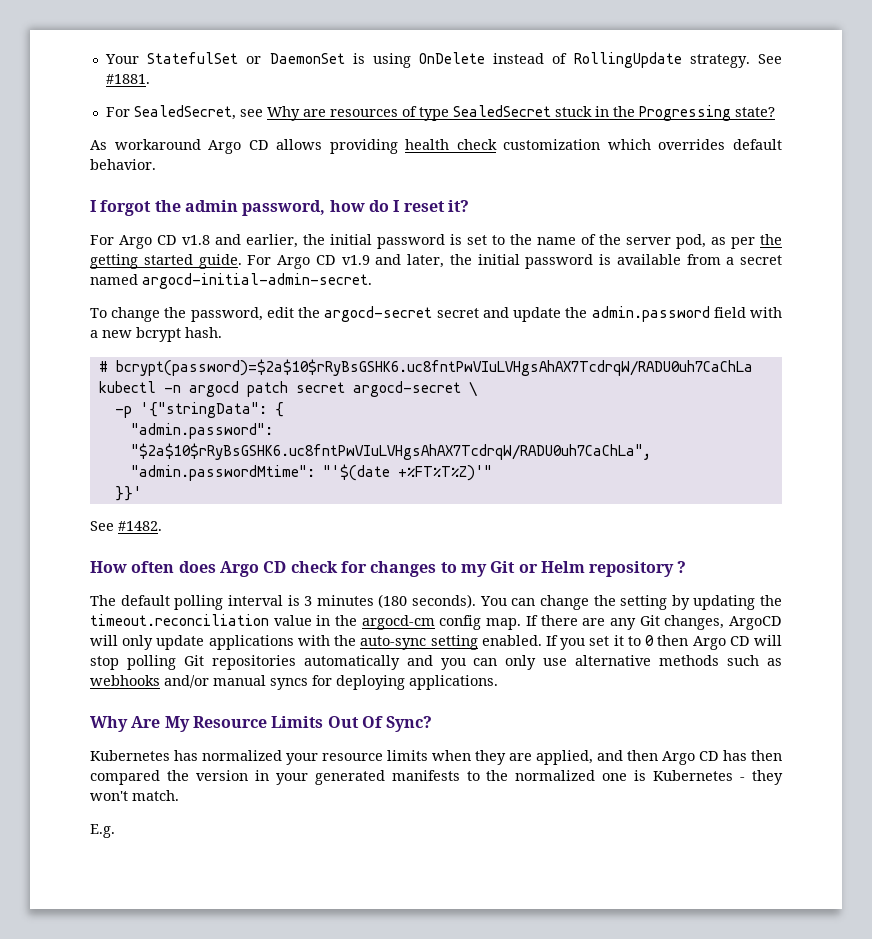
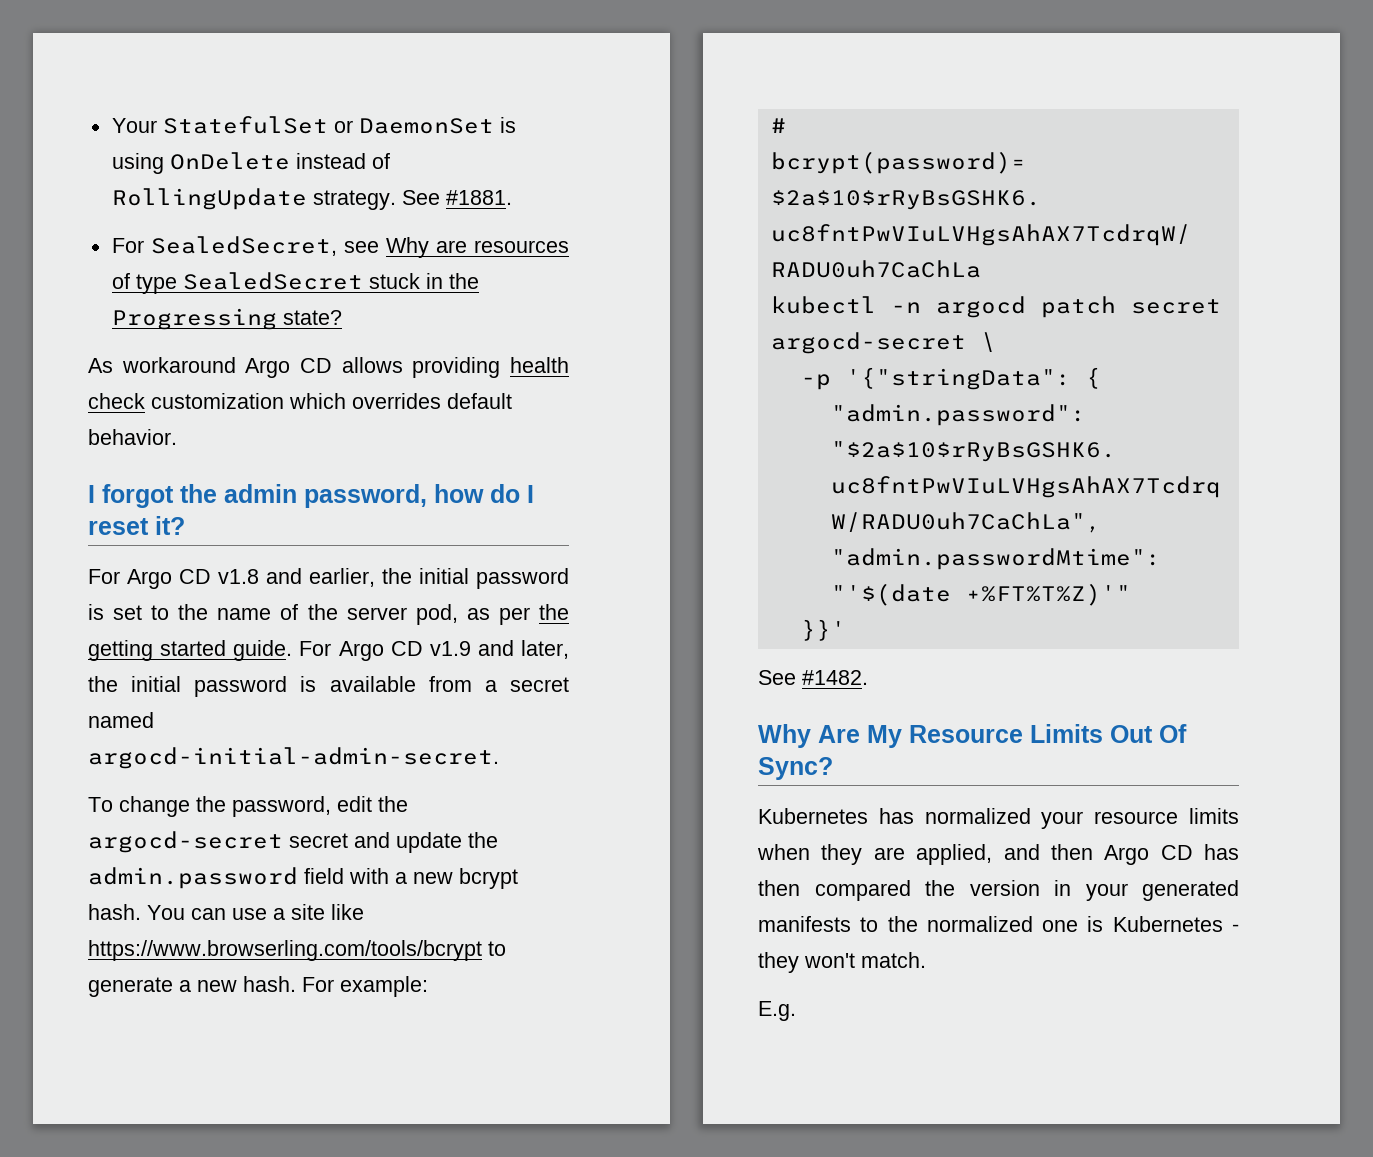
+ You can use a site like https://www.browserling.com/tools/bcrypt to generate a new hash. For example:
- How often does Argo CD check for changes to my Git or Helm repository ?
- The default polling interval is 3 minutes (180 seconds). You can change the setting by updating the timeout.reconciliation value in the argocd-cm config map. If there are any Git changes, ArgoCD will only update applications with the auto-sync setting enabled. If you set it to 0 then Argo CD will stop polling Git repositories automatically and you can only use alternative methods such as webhooks and/or manual syncs for deploying applications.

